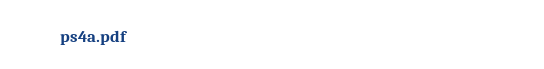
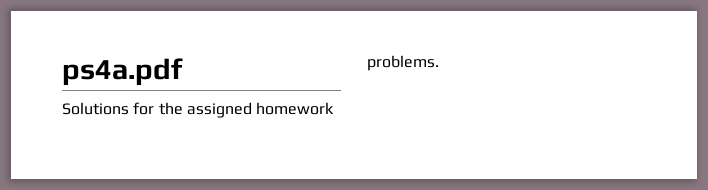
+ Solutions for the assigned homework problems.

